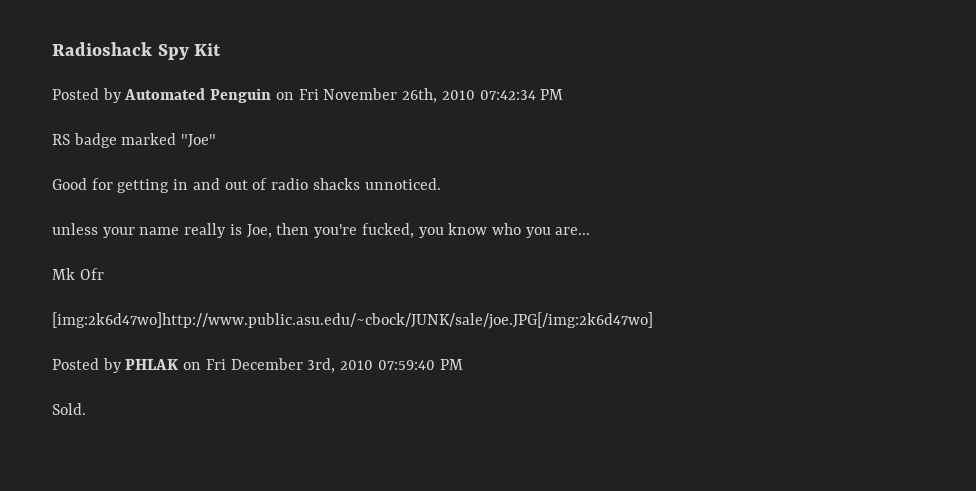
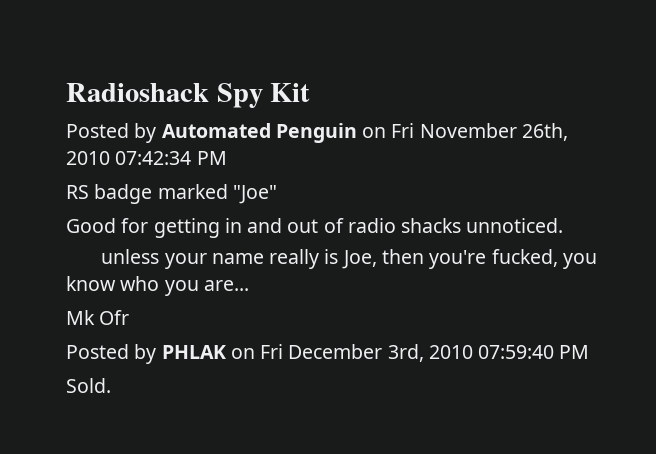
- [img:2k6d47wo]http://www.public.asu.edu/~cbock/JUNK/sale/joe.JPG[/img:2k6d47wo]

